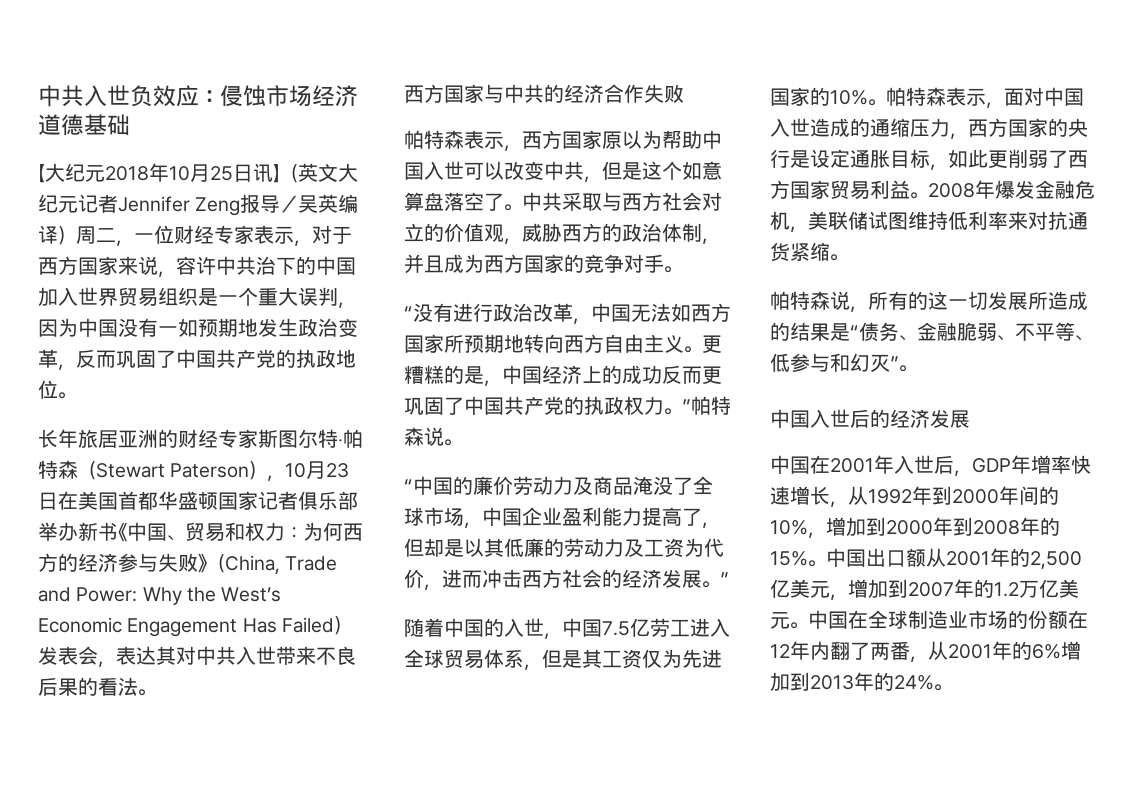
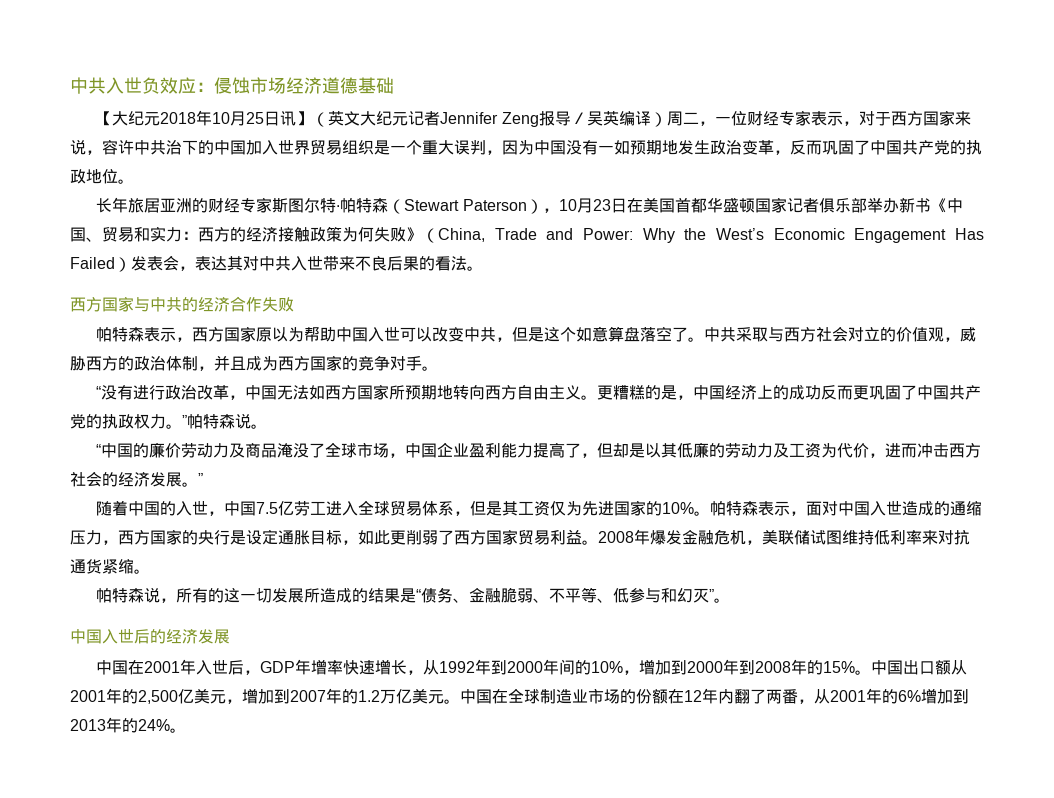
- 长年旅居亚洲的财经专家斯图尔特‧帕特森（Stewart Paterson），10月23日在美国首都华盛顿国家记者俱乐部举办新书《中国、贸易和权力：为何西方的经济参与失败》（China, Trade and Power: Why the West’s Economic Engagement Has Failed）发表会，表达其对中共入世带来不良后果的看法。
+ 长年旅居亚洲的财经专家斯图尔特‧帕特森（Stewart Paterson），10月23日在美国首都华盛顿国家记者俱乐部举办新书《中国、贸易和实力：西方的经济接触政策为何失败》（China, Trade and Power: Why the West’s Economic Engagement Has Failed）发表会，表达其对中共入世带来不良后果的看法。

